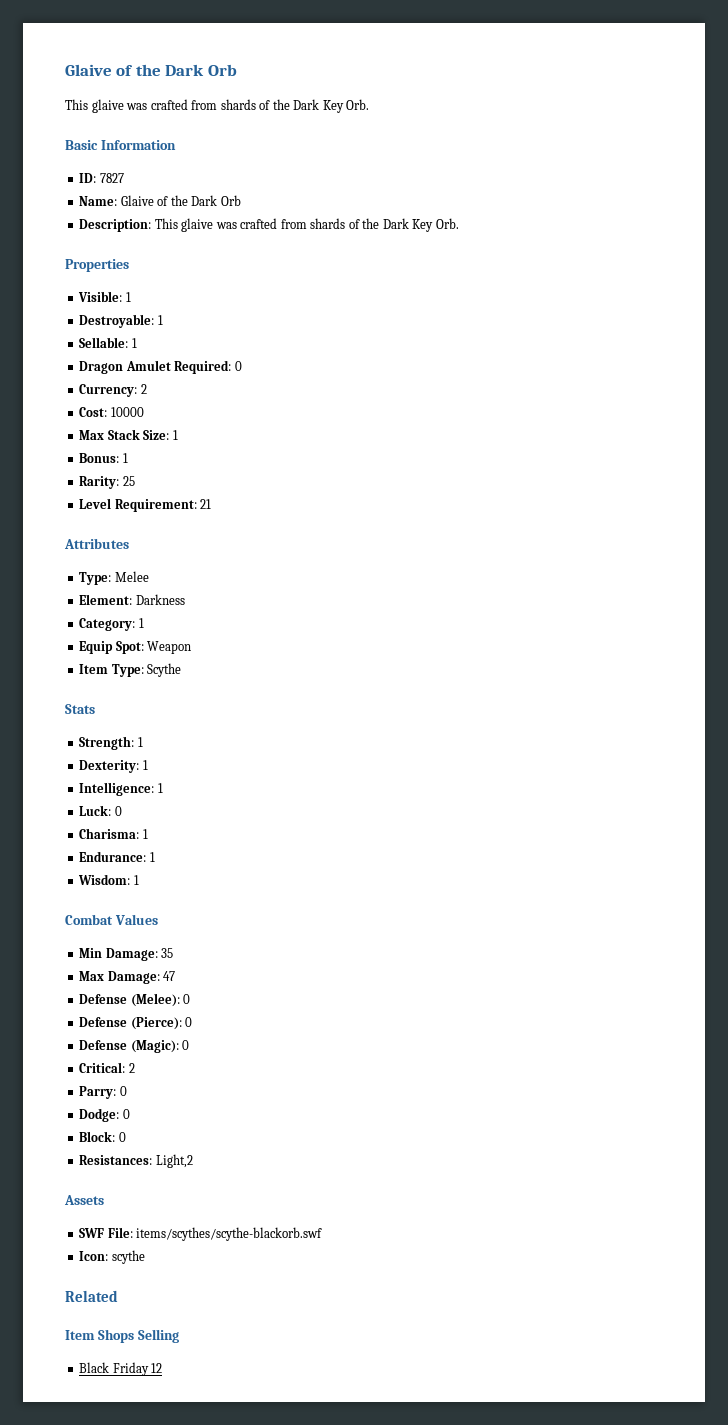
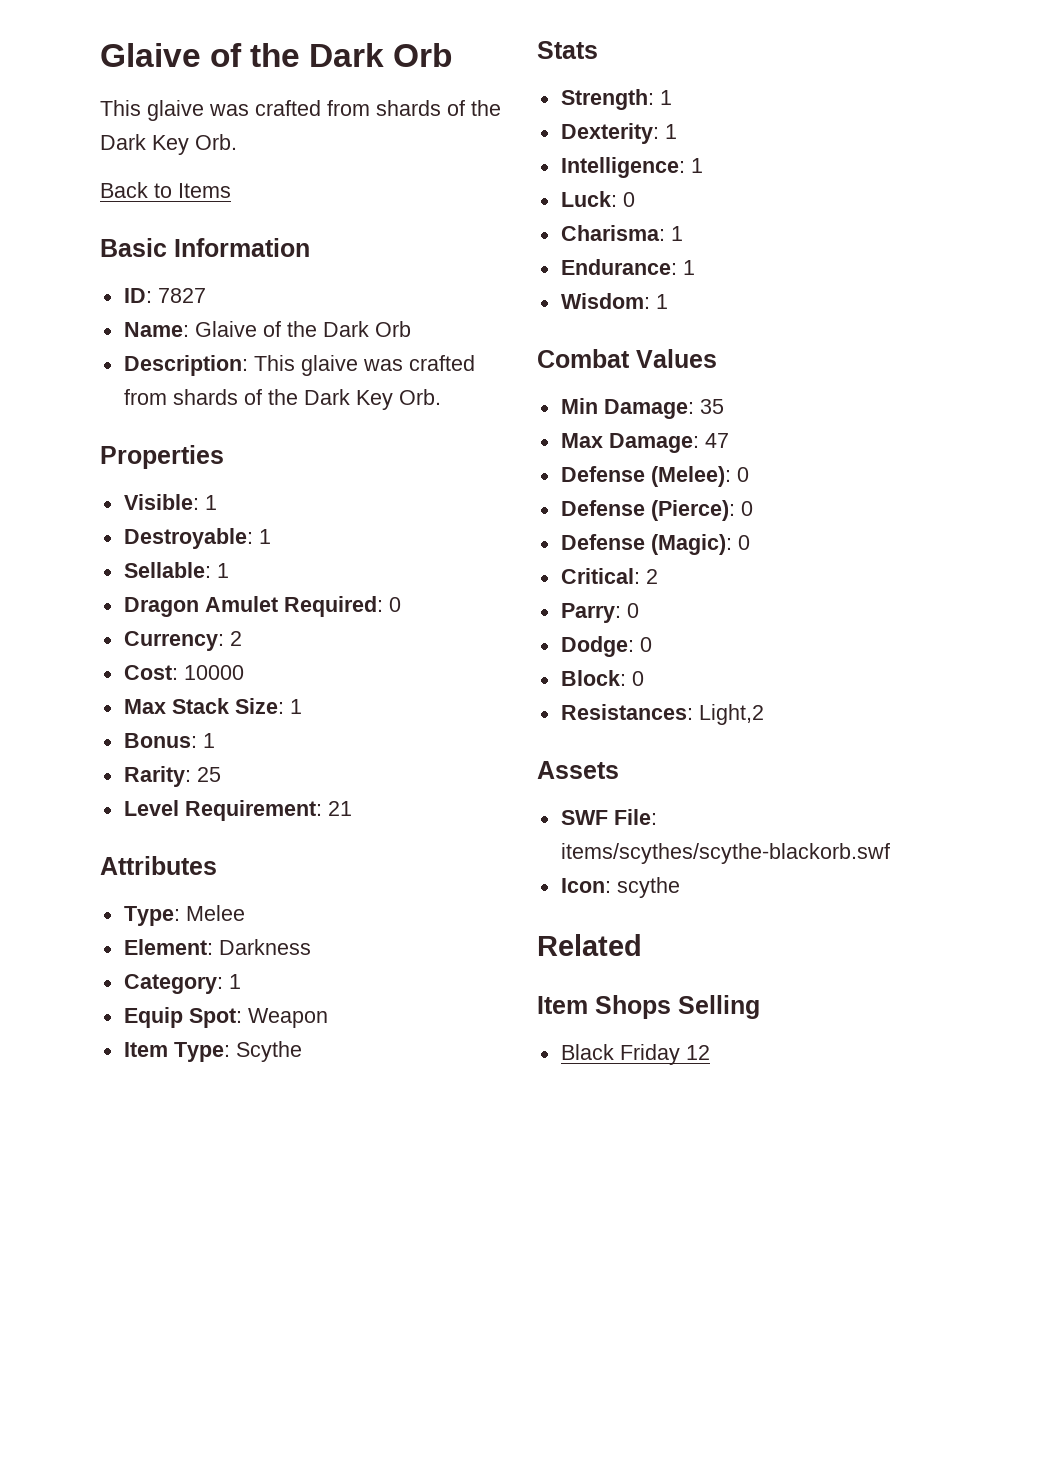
+ Back to Items

